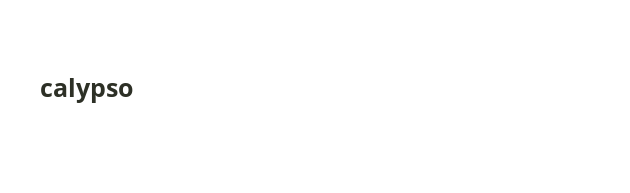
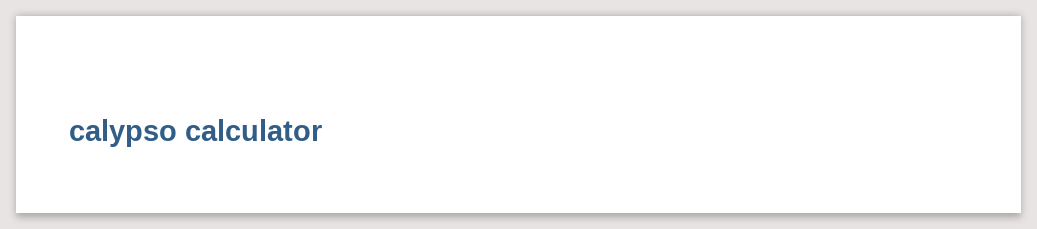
- calypso
+ calypso calculator

